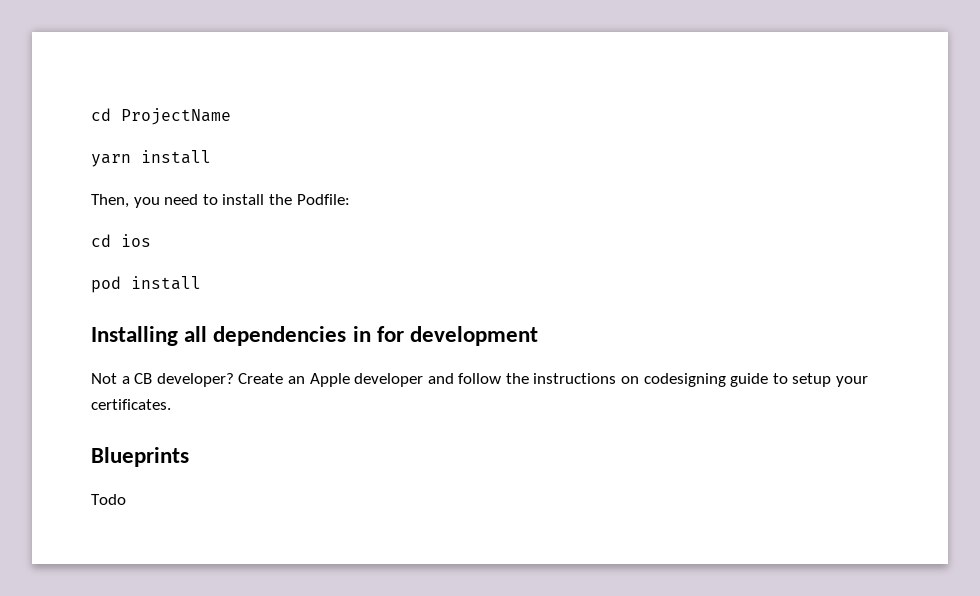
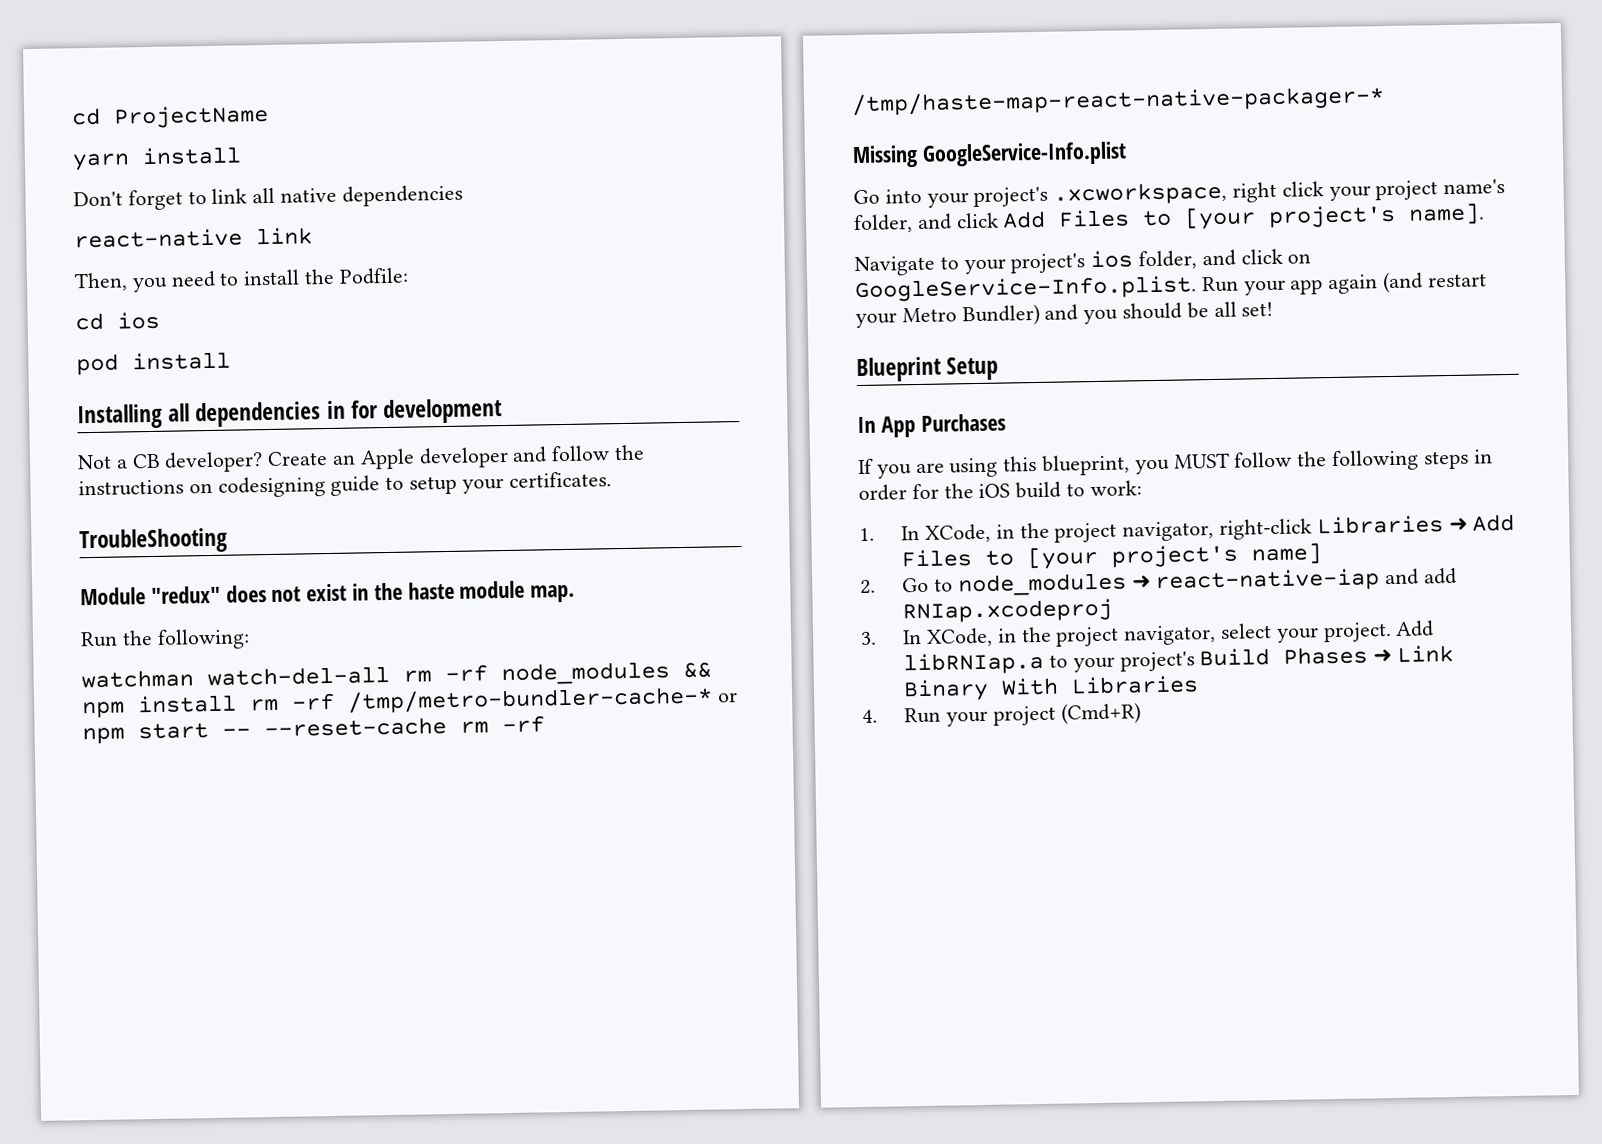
+ Don't forget to link all native dependencies
+ react-native link
- Blueprints
- Todo
+ TroubleShooting
+ Module "redux" does not exist in the haste module map.
+ Run the following:
+ watchman watch-del-all rm -rf node_modules && npm install rm -rf /tmp/metro-bundler-cache-* or npm start -- --reset-cache rm -rf /tmp/haste-map-react-native-packager-*
+ Missing GoogleService-Info.plist
+ Go into your project's .xcworkspace, right click your project name's folder, and click Add Files to [your project's name].
+ Navigate to your project's ios folder, and click on GoogleService-Info.plist. Run your app again (and restart your Metro Bundler) and you should be all set!
+ Blueprint Setup
+ In App Purchases
+ If you are using this blueprint, you MUST follow the following steps in order for the iOS build to work:
+ 1. In XCode, in the project navigator, right-click Libraries ➜ Add Files to [your project's name]
+ 2. Go to node_modules ➜ react-native-iap and add RNIap.xcodeproj
+ 3. In XCode, in the project navigator, select your project. Add libRNIap.a to your project's Build Phases ➜ Link Binary With Libraries
+ 4. Run your project (Cmd+R)

